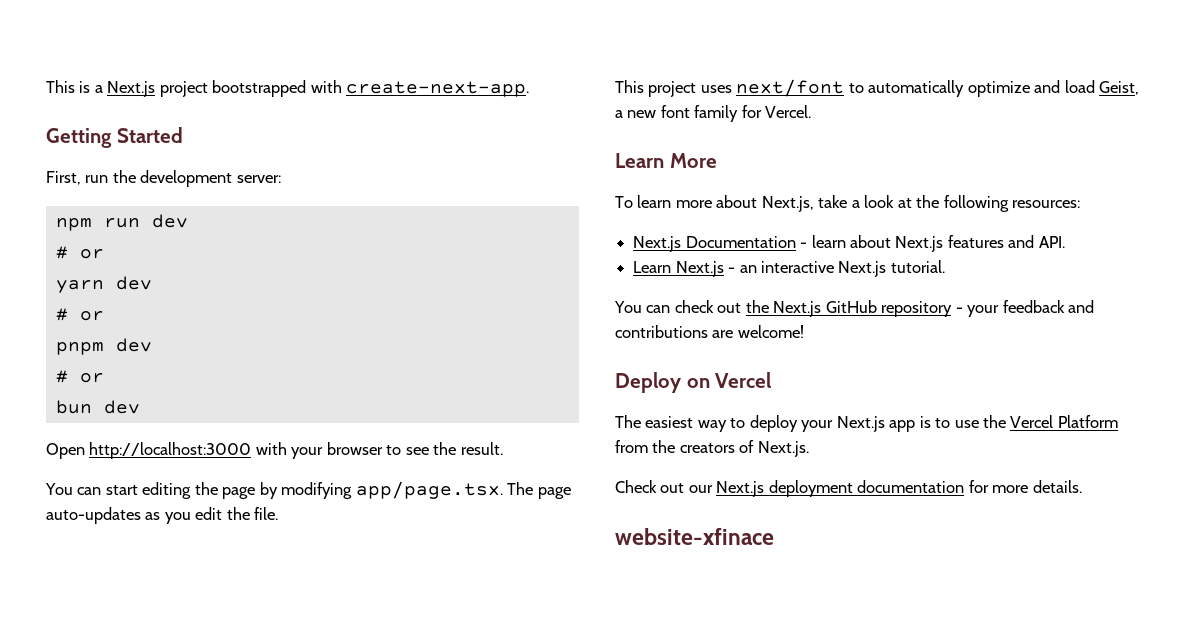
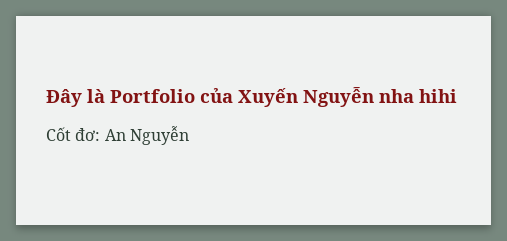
- This is a Next.js project bootstrapped with create-next-app.
- Getting Started
- First, run the development server:
- npm run dev
- # or
- yarn dev
- # or
- pnpm dev
- # or
- bun dev
- Open http://localhost:3000 with your browser to see the result.
- You can start editing the page by modifying app/page.tsx. The page auto-updates as you edit the file.
- This project uses next/font to automatically optimize and load Geist, a new font family for Vercel.
- Learn More
- To learn more about Next.js, take a look at the following resources:
- Next.js Documentation - learn about Next.js features and API.
- Learn Next.js - an interactive Next.js tutorial.
- You can check out the Next.js GitHub repository - your feedback and contributions are welcome!
- Deploy on Vercel
- The easiest way to deploy your Next.js app is to use the Vercel Platform from the creators of Next.js.
- Check out our Next.js deployment documentation for more details.
- website-xfinace
+ Đây là Portfolio của Xuyến Nguyễn nha hihi
+ Cốt đơ: An Nguyễn

